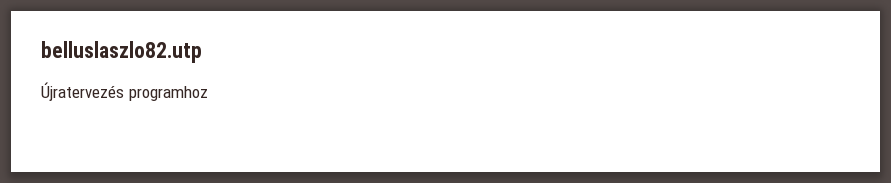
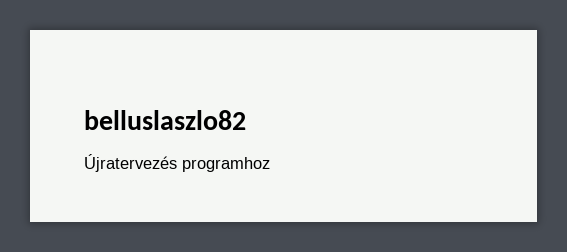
- belluslaszlo82.utp
+ belluslaszlo82

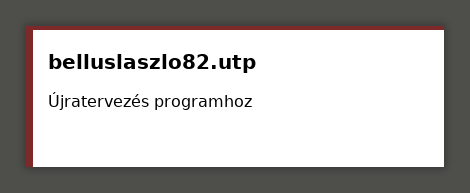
- belluslaszlo82
+ belluslaszlo82.utp

